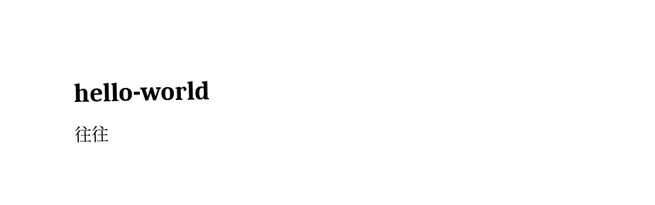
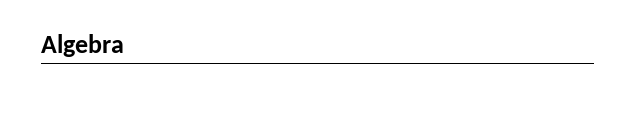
- hello-world
- 往往
+ Algebra

